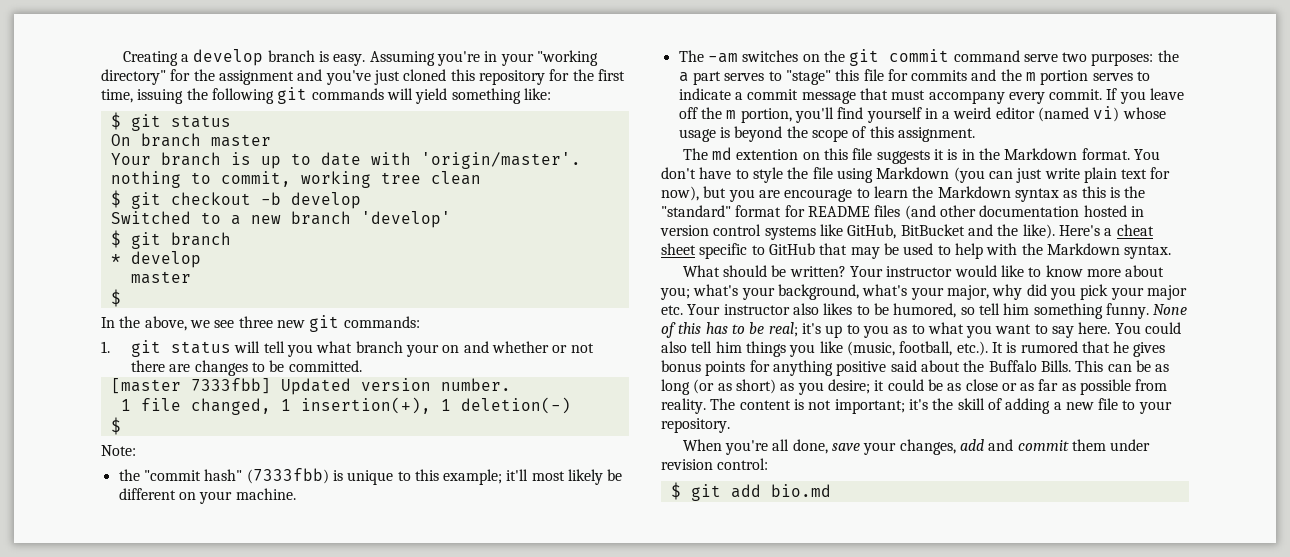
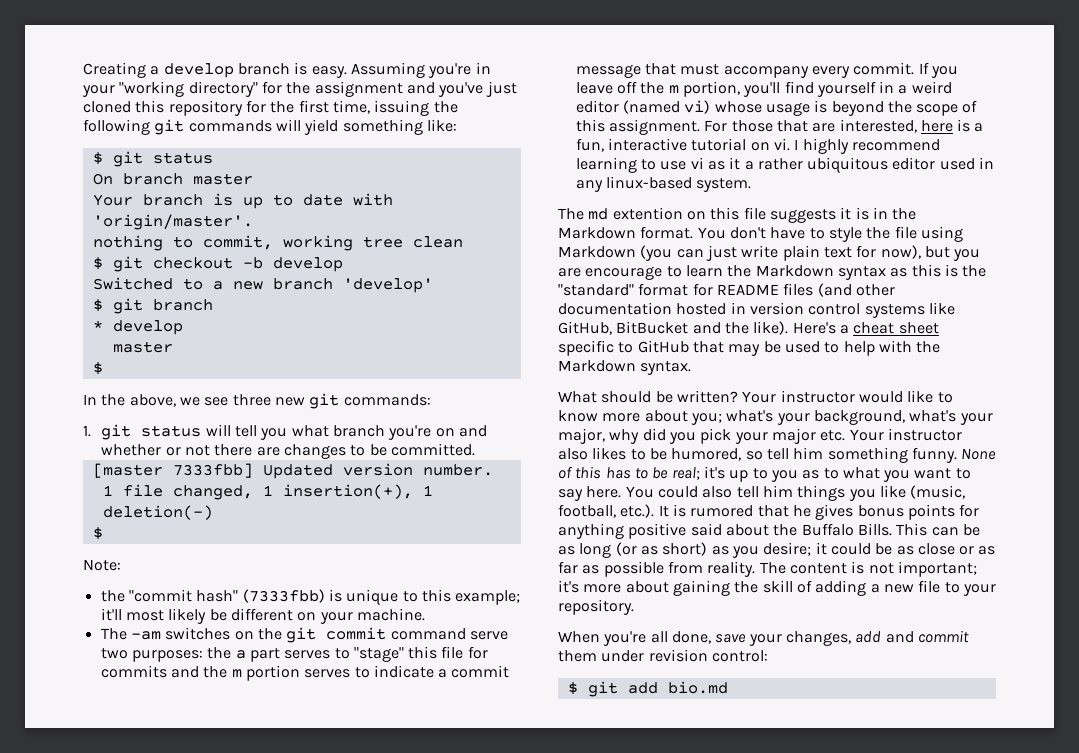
- 1. git status will tell you what branch your on and whether or not there are changes to be committed.
+ 1. git status will tell you what branch you're on and whether or not there are changes to be committed.
+ For those that are interested, here is a fun, interactive tutorial on vi. I highly recommend learning to use vi as it a rather ubiquitous editor used in any linux-based system.
- The content is not important; it's the skill of adding a new file to your repository.
+ The content is not important; it's more about gaining the skill of adding a new file to your repository.

